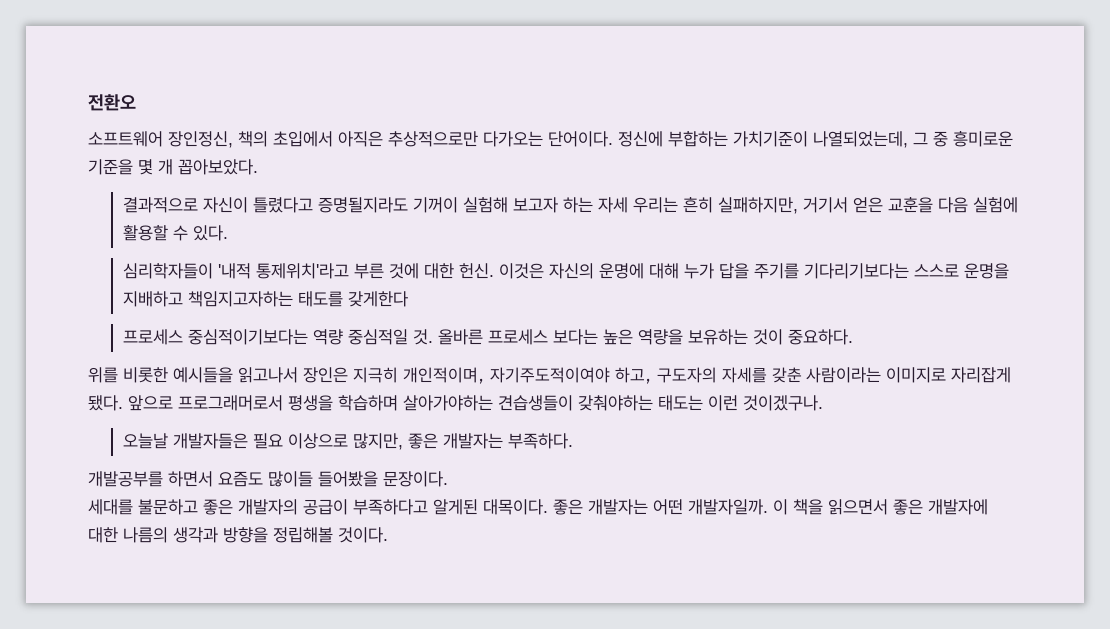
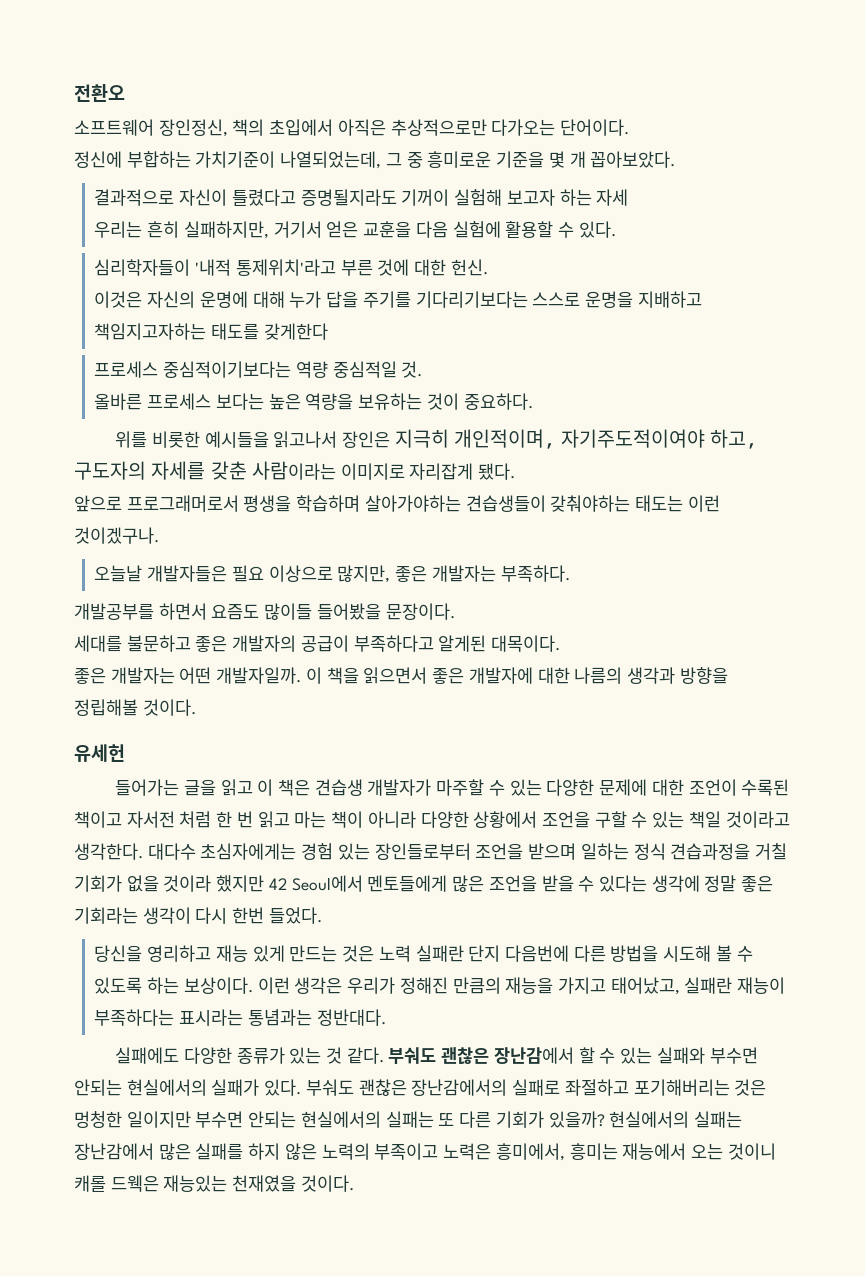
- 소프트웨어 장인정신, 책의 초입에서 아직은 추상적으로만 다가오는 단어이다. 정신에 부합하는 가치기준이 나열되었는데, 그 중 흥미로운 기준을 몇 개 꼽아보았다.
+ 소프트웨어 장인정신, 책의 초입에서 아직은 추상적으로만 다가오는 단어이다.
+ 정신에 부합하는 가치기준이 나열되었는데, 그 중 흥미로운 기준을 몇 개 꼽아보았다.
- 결과적으로 자신이 틀렸다고 증명될지라도 기꺼이 실험해 보고자 하는 자세 우리는 흔히 실패하지만, 거기서 얻은 교훈을 다음 실험에 활용할 수 있다.
+ 결과적으로 자신이 틀렸다고 증명될지라도 기꺼이 실험해 보고자 하는 자세
+ 우리는 흔히 실패하지만, 거기서 얻은 교훈을 다음 실험에 활용할 수 있다.
- 심리학자들이 '내적 통제위치'라고 부른 것에 대한 헌신. 이것은 자신의 운명에 대해 누가 답을 주기를 기다리기보다는 스스로 운명을 지배하고 책임지고자하는 태도를 갖게한다
+ 심리학자들이 '내적 통제위치'라고 부른 것에 대한 헌신.
+ 이것은 자신의 운명에 대해 누가 답을 주기를 기다리기보다는 스스로 운명을 지배하고 책임지고자하는 태도를 갖게한다
- 프로세스 중심적이기보다는 역량 중심적일 것. 올바른 프로세스 보다는 높은 역량을 보유하는 것이 중요하다.
+ 프로세스 중심적이기보다는 역량 중심적일 것.
+ 올바른 프로세스 보다는 높은 역량을 보유하는 것이 중요하다.
- 위를 비롯한 예시들을 읽고나서 장인은 지극히 개인적이며, 자기주도적이여야 하고, 구도자의 자세를 갖춘 사람이라는 이미지로 자리잡게 됐다. 앞으로 프로그래머로서 평생을 학습하며 살아가야하는 견습생들이 갖춰야하는 태도는 이런 것이겠구나.
+ 위를 비롯한 예시들을 읽고나서 장인은 지극히 개인적이며, 자기주도적이여야 하고, 구도자의 자세를 갖춘 사람이라는 이미지로 자리잡게 됐다.
+ 앞으로 프로그래머로서 평생을 학습하며 살아가야하는 견습생들이 갖춰야하는 태도는 이런 것이겠구나.
- 세대를 불문하고 좋은 개발자의 공급이 부족하다고 알게된 대목이다. 좋은 개발자는 어떤 개발자일까.
+ 세대를 불문하고 좋은 개발자의 공급이 부족하다고 알게된 대목이다.
+ 좋은 개발자는 어떤 개발자일까.
+ 유세헌
+ 들어가는 글을 읽고 이 책은 견습생 개발자가 마주할 수 있는 다양한 문제에 대한 조언이 수록된 책이고 자서전 처럼 한 번 읽고 마는 책이 아니라 다양한 상황에서 조언을 구할 수 있는 책일 것이라고 생각한다. 대다수 초심자에게는 경험 있는 장인들로부터 조언을 받으며 일하는 정식 견습과정을 거칠 기회가 없을 것이라 했지만 42 Seoul에서 멘토들에게 많은 조언을 받을 수 있다는 생각에 정말 좋은 기회라는 생각이 다시 한번 들었다.
+ 당신을 영리하고 재능 있게 만드는 것은 노력 실패란 단지 다음번에 다른 방법을 시도해 볼 수 있도록 하는 보상이다. 이런 생각은 우리가 정해진 만큼의 재능을 가지고 태어났고, 실패란 재능이 부족하다는 표시라는 통념과는 정반대다.
+ 실패에도 다양한 종류가 있는 것 같다. 부숴도 괜찮은 장난감에서 할 수 있는 실패와 부수면 안되는 현실에서의 실패가 있다. 부숴도 괜찮은 장난감에서의 실패로 좌절하고 포기해버리는 것은 멍청한 일이지만 부수면 안되는 현실에서의 실패는 또 다른 기회가 있을까? 현실에서의 실패는 장난감에서 많은 실패를 하지 않은 노력의 부족이고 노력은 흥미에서, 흥미는 재능에서 오는 것이니 캐롤 드웩은 재능있는 천재였을 것이다.

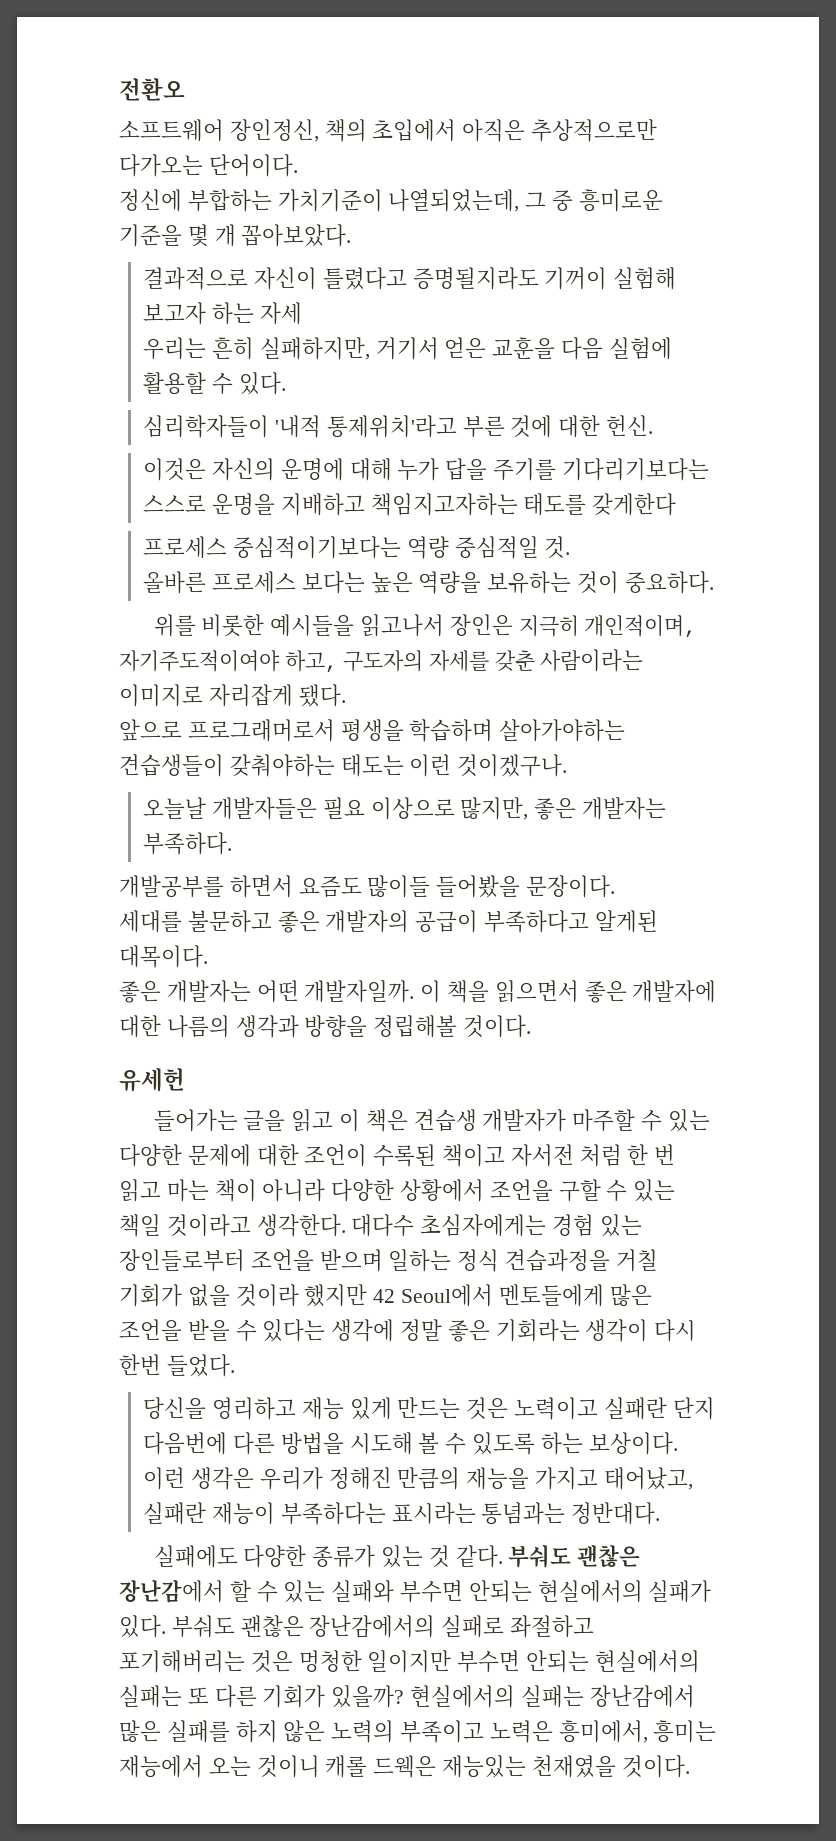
- 당신을 영리하고 재능 있게 만드는 것은 노력 실패란 단지 다음번에 다른 방법을 시도해 볼 수 있도록 하는 보상이다.
+ 당신을 영리하고 재능 있게 만드는 것은 노력이고 실패란 단지 다음번에 다른 방법을 시도해 볼 수 있도록 하는 보상이다.

